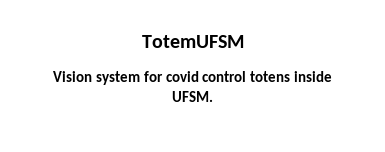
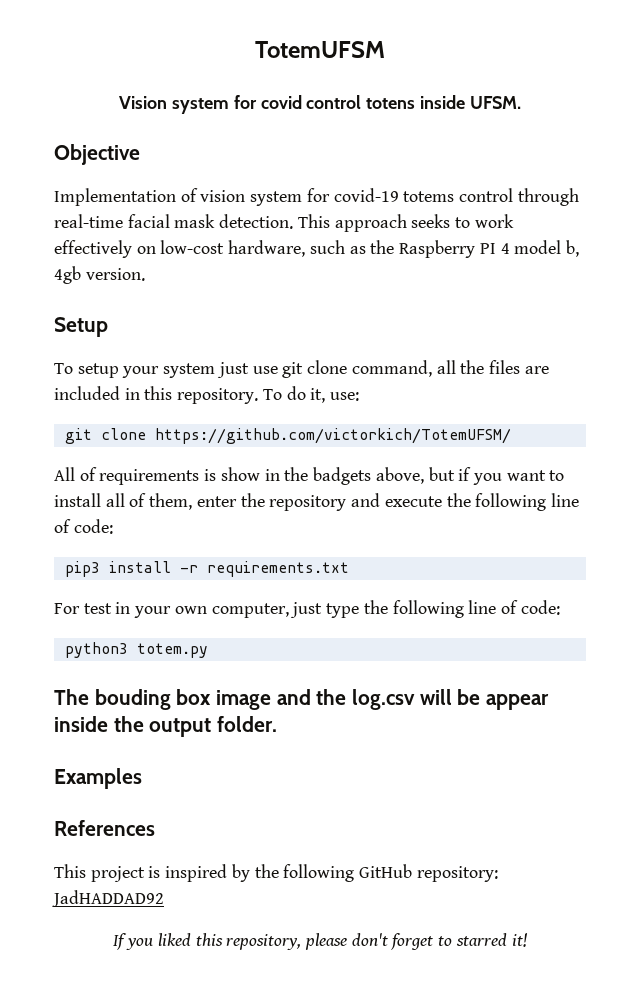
+ Objective
+ Implementation of vision system for covid-19 totems control through real-time facial mask detection. This approach seeks to work effectively on low-cost hardware, such as the Raspberry PI 4 model b, 4gb version.
+ Setup
+ To setup your system just use git clone command, all the files are included in this repository. To do it, use:
+ git clone https://github.com/victorkich/TotemUFSM/
+ All of requirements is show in the badgets above, but if you want to install all of them, enter the repository and execute the following line of code:
+ pip3 install -r requirements.txt
+ For test in your own computer, just type the following line of code:
+ python3 totem.py
+ The bouding box image and the log.csv will be appear inside the output folder.
+ Examples
+ References
+ This project is inspired by the following GitHub repository: JadHADDAD92
+ If you liked this repository, please don't forget to starred it!

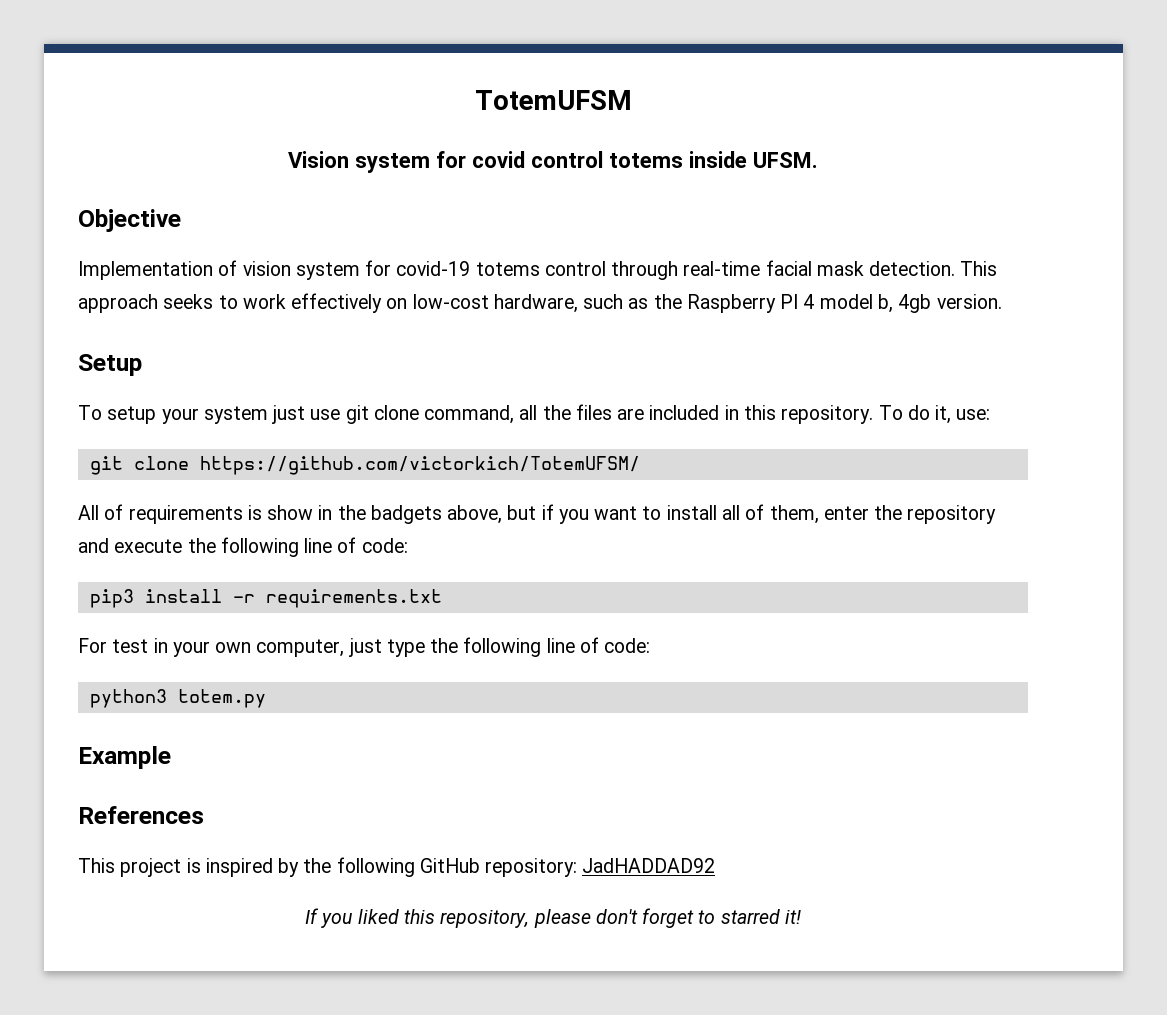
- Vision system for covid control totens inside UFSM.
+ Vision system for covid control totems inside UFSM.
- The bouding box image and the log.csv will be appear inside the output folder.
- Examples
+ Example

